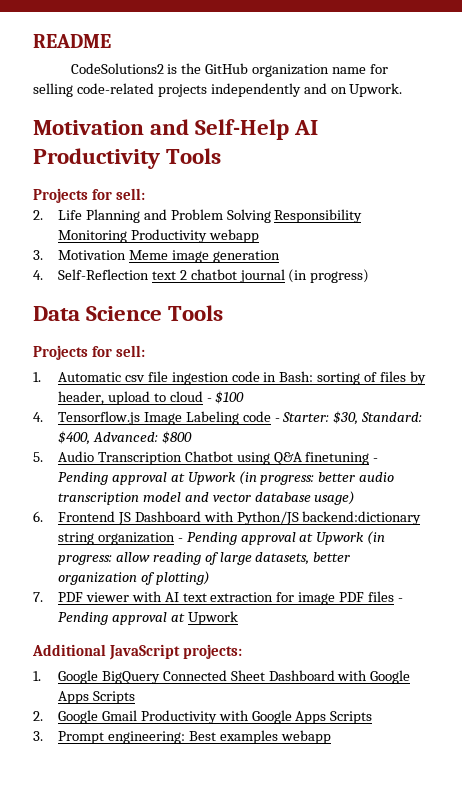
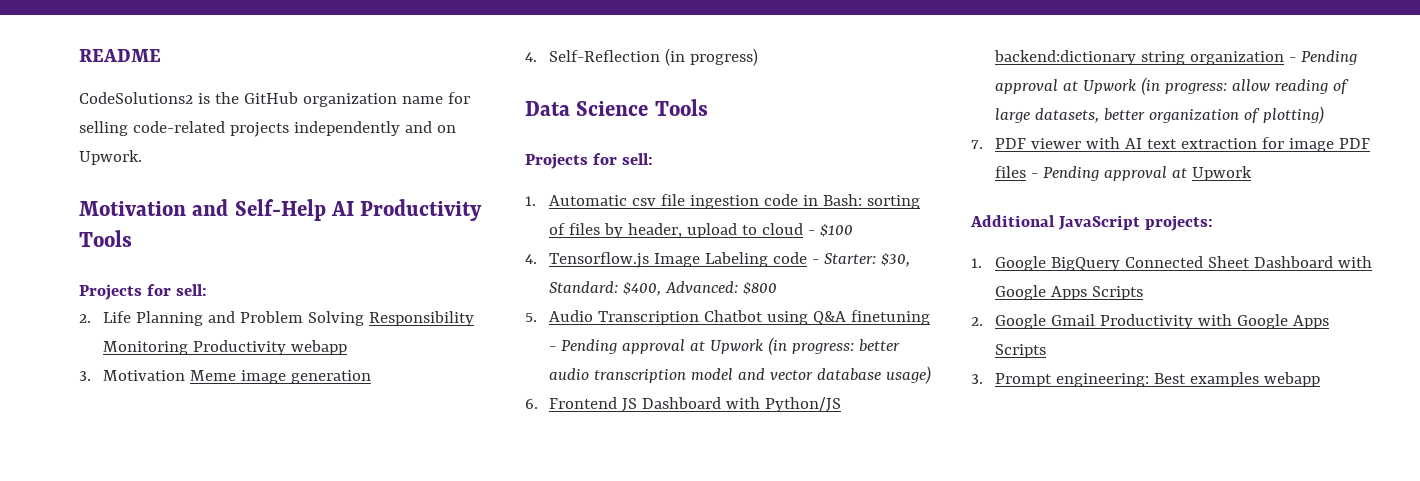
- 4. Self-Reflection text 2 chatbot journal (in progress)
+ 4. Self-Reflection (in progress)

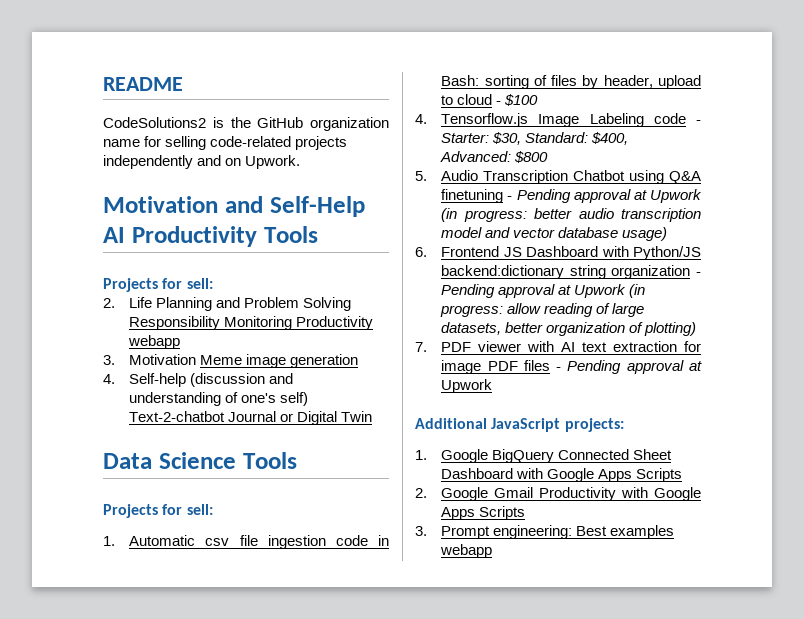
- 4. Self-Reflection (in progress)
+ 4. Self-help (discussion and understanding of one's self) Text-2-chatbot Journal or Digital Twin

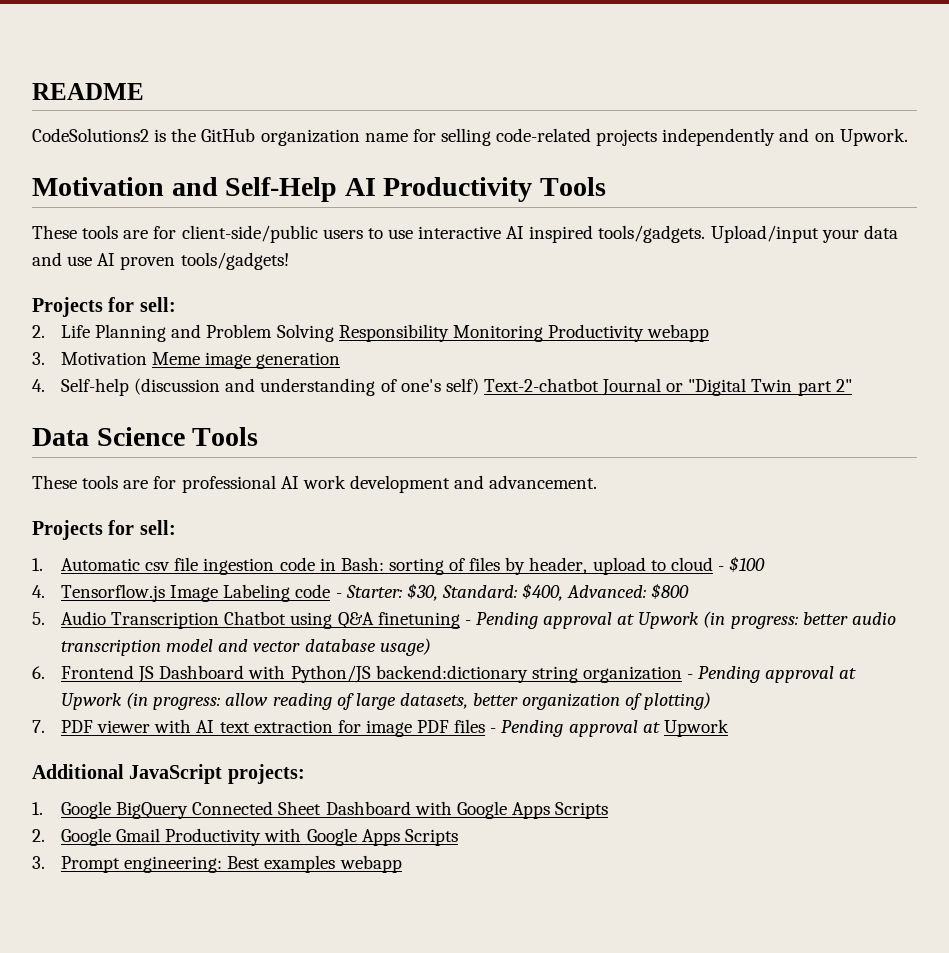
+ These tools are for client-side/public users to use interactive AI inspired tools/gadgets. Upload/input your data and use AI proven tools/gadgets!
- 4. Self-help (discussion and understanding of one's self) Text-2-chatbot Journal or Digital Twin
+ 4. Self-help (discussion and understanding of one's self) Text-2-chatbot Journal or "Digital Twin part 2"
+ These tools are for professional AI work development and advancement.

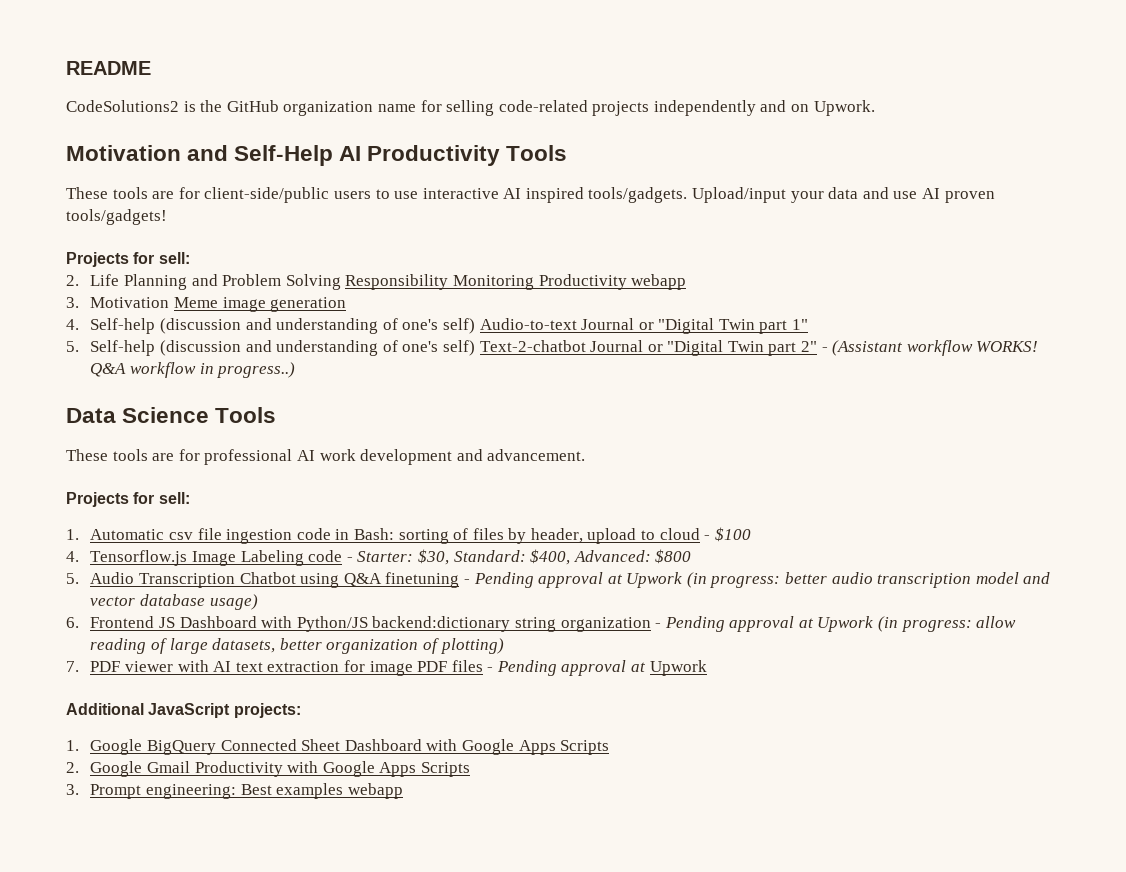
- 4. Self-help (discussion and understanding of one's self) Text-2-chatbot Journal or "Digital Twin part 2"
+ 4. Self-help (discussion and understanding of one's self) Audio-to-text Journal or "Digital Twin part 1"
+ 5. Self-help (discussion and understanding of one's self) Text-2-chatbot Journal or "Digital Twin part 2" - (Assistant workflow WORKS! Q&A workflow in progress..)

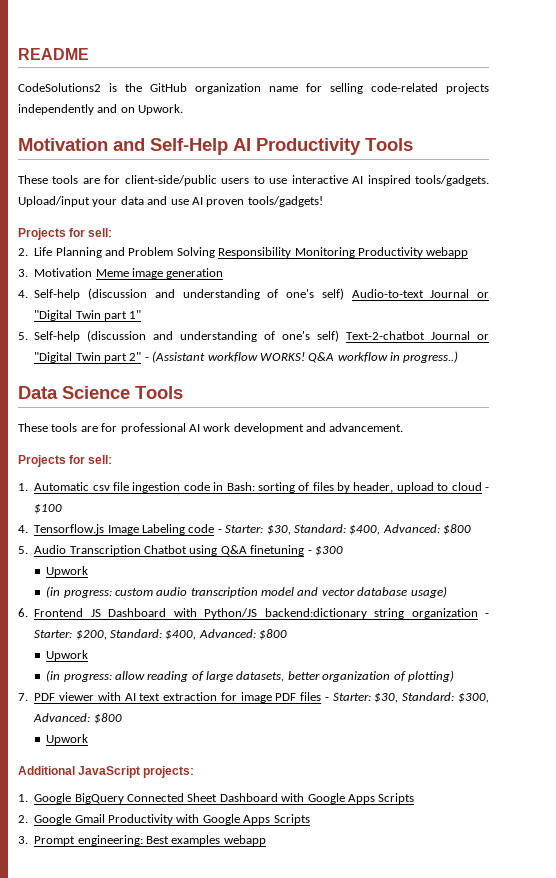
- 5. Audio Transcription Chatbot using Q&A finetuning - Pending approval at Upwork (in progress: better audio transcription model and vector database usage)
+ 5. Audio Transcription Chatbot using Q&A finetuning - $300
+ Upwork
+ (in progress: custom audio transcription model and vector database usage)
- 6. Frontend JS Dashboard with Python/JS backend:dictionary string organization - Pending approval at Upwork (in progress: allow reading of large datasets, better organization of plotting)
+ 6. Frontend JS Dashboard with Python/JS backend:dictionary string organization - Starter: $200, Standard: $400, Advanced: $800
+ Upwork
+ (in progress: allow reading of large datasets, better organization of plotting)
- 7. PDF viewer with AI text extraction for image PDF files - Pending approval at Upwork
+ 7. PDF viewer with AI text extraction for image PDF files - Starter: $30, Standard: $300, Advanced: $800
+ Upwork

